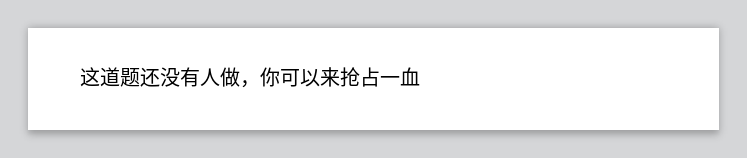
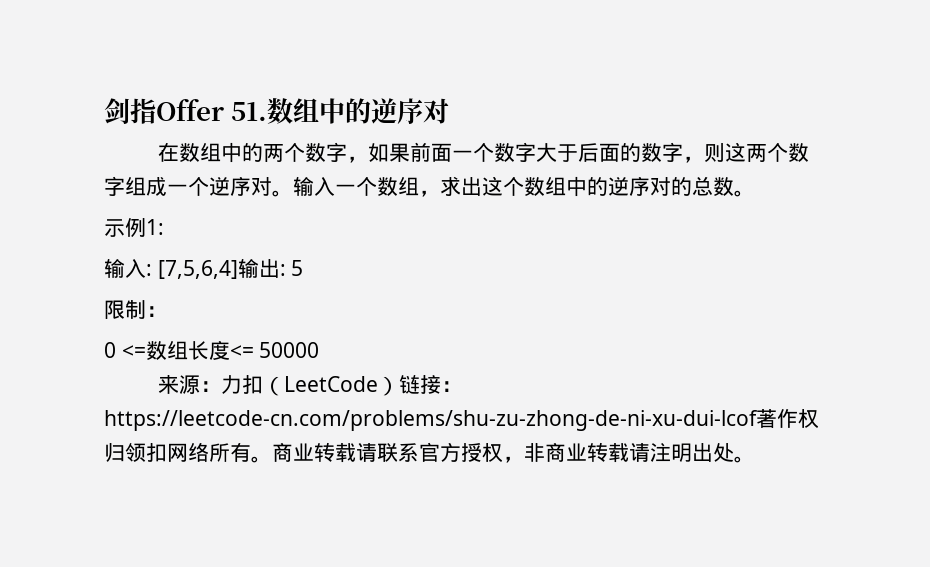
- 这道题还没有人做，你可以来抢占一血
+ 剑指Offer 51.数组中的逆序对
+ 在数组中的两个数字，如果前面一个数字大于后面的数字，则这两个数字组成一个逆序对。输入一个数组，求出这个数组中的逆序对的总数。
+ 示例1:
+ 输入: [7,5,6,4]输出: 5
+ 限制：
+ 0 <=数组长度<= 50000
+ 来源：力扣（LeetCode）链接：https://leetcode-cn.com/problems/shu-zu-zhong-de-ni-xu-dui-lcof著作权归领扣网络所有。商业转载请联系官方授权，非商业转载请注明出处。

